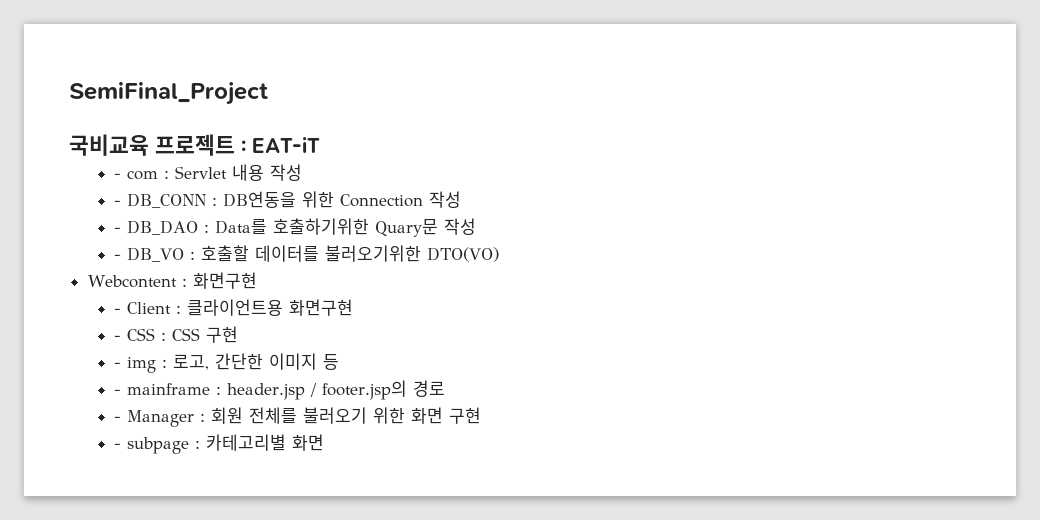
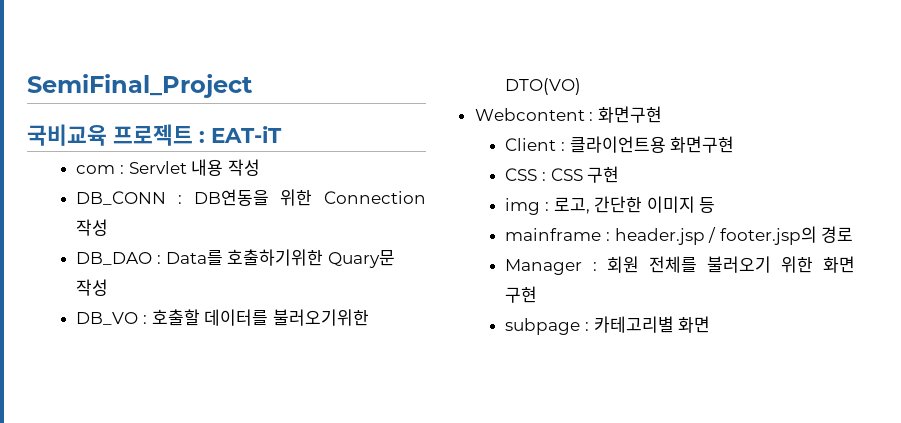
- - com : Servlet 내용 작성
+ com : Servlet 내용 작성
- - DB_CONN : DB연동을 위한 Connection 작성
+ DB_CONN : DB연동을 위한 Connection 작성
- - DB_DAO : Data를 호출하기위한 Quary문 작성
+ DB_DAO : Data를 호출하기위한 Quary문 작성
- - DB_VO : 호출할 데이터를 불러오기위한 DTO(VO)
+ DB_VO : 호출할 데이터를 불러오기위한 DTO(VO)
- - Client : 클라이언트용 화면구현
+ Client : 클라이언트용 화면구현
- - CSS : CSS 구현
+ CSS : CSS 구현
- - img : 로고, 간단한 이미지 등
+ img : 로고, 간단한 이미지 등
- - mainframe : header.jsp / footer.jsp의 경로
+ mainframe : header.jsp / footer.jsp의 경로
- - Manager : 회원 전체를 불러오기 위한 화면 구현
+ Manager : 회원 전체를 불러오기 위한 화면 구현
- - subpage : 카테고리별 화면
+ subpage : 카테고리별 화면

